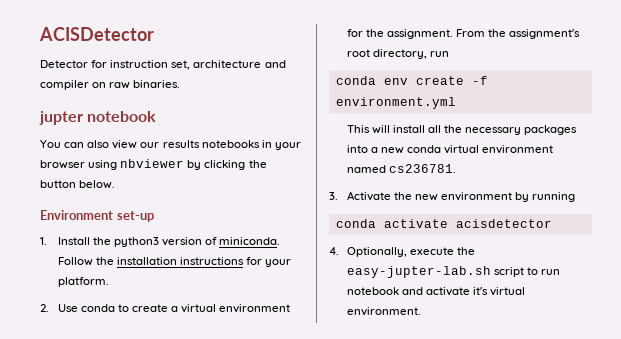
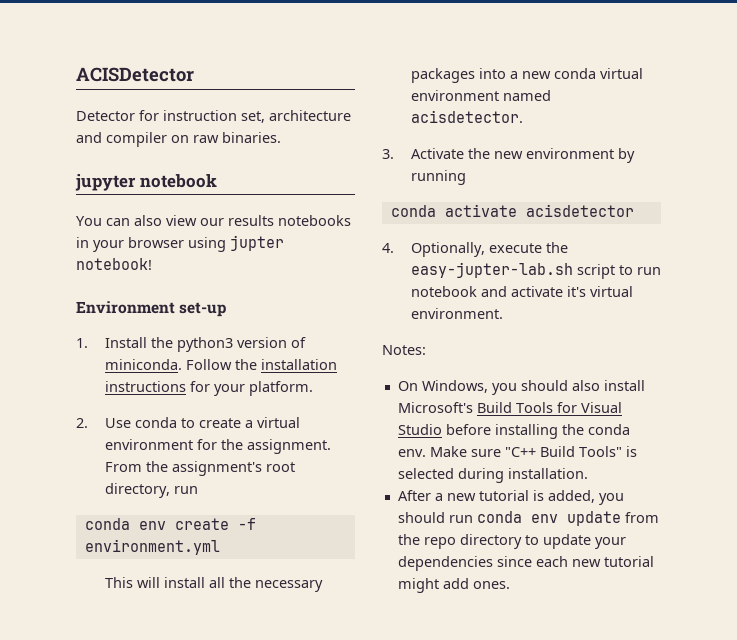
- jupter notebook
+ jupyter notebook
- You can also view our results notebooks in your browser using nbviewer by clicking the button below.
+ You can also view our results notebooks in your browser using jupter notebook!
- This will install all the necessary packages into a new conda virtual environment named cs236781.
+ This will install all the necessary packages into a new conda virtual environment named acisdetector.
+ Notes:
+ On Windows, you should also install Microsoft's Build Tools for Visual Studio before installing the conda env. Make sure "C++ Build Tools" is selected during installation.
+ After a new tutorial is added, you should run conda env update from the repo directory to update your dependencies since each new tutorial might add ones.

